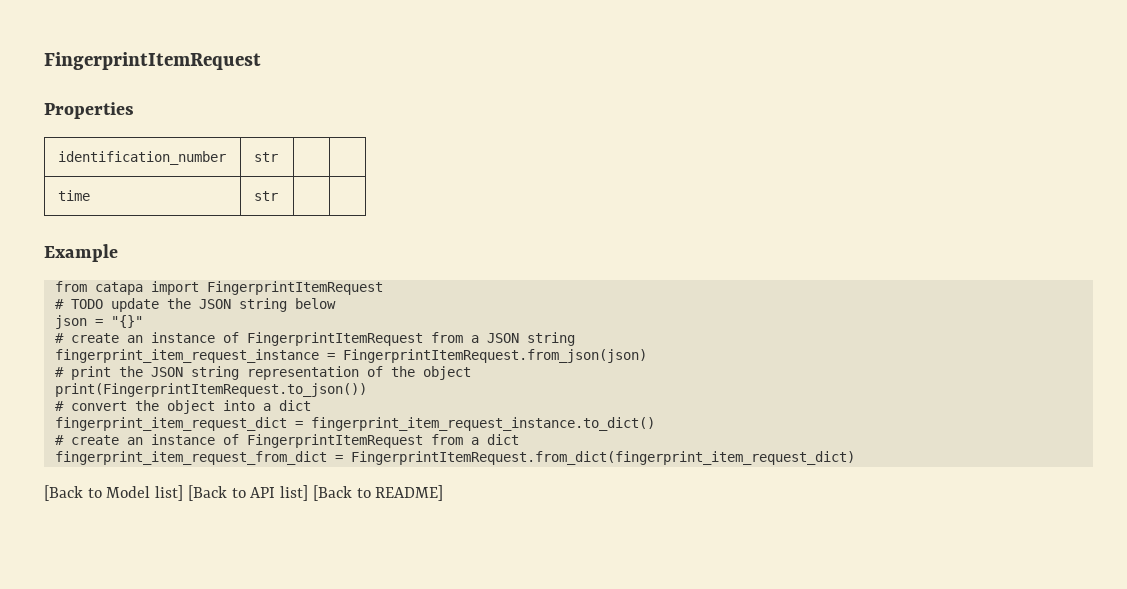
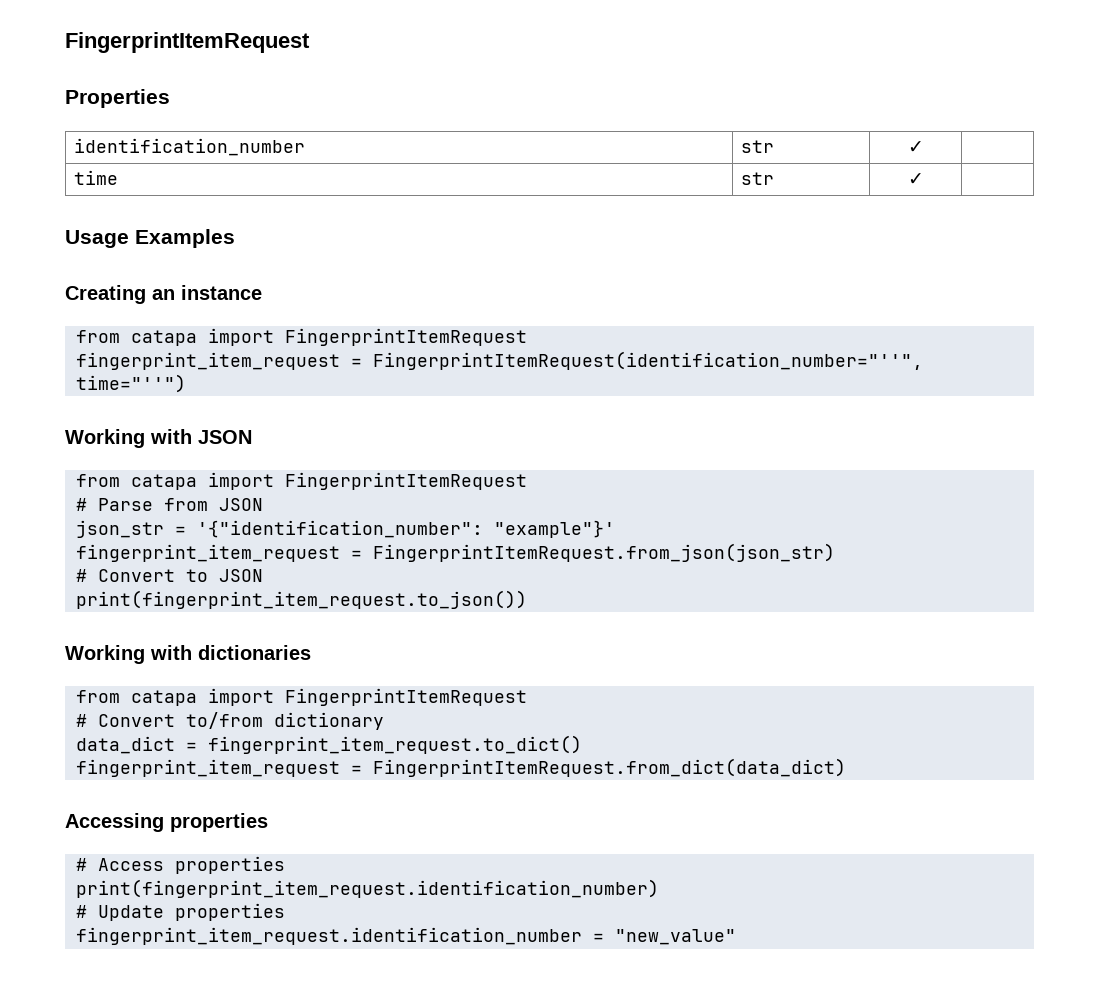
- identification_number | str | |
+ identification_number | str | ✓ |
- time | str | |
- Example
+ time | str | ✓ |
+ Usage Examples
+ Creating an instance
  from catapa import FingerprintItemRequest
- # TODO update the JSON string below
- json = "{}"
- # create an instance of FingerprintItemRequest from a JSON string
- fingerprint_item_request_instance = FingerprintItemRequest.from_json(json)
- # print the JSON string representation of the object
- print(FingerprintItemRequest.to_json())
- # convert the object into a dict
- fingerprint_item_request_dict = fingerprint_item_request_instance.to_dict()
- # create an instance of FingerprintItemRequest from a dict
- fingerprint_item_request_from_dict = FingerprintItemRequest.from_dict(fingerprint_item_request_dict)
- [Back to Model list] [Back to API list] [Back to README]
+ fingerprint_item_request = FingerprintItemRequest(identification_number="''", time="''")
+ Working with JSON
+ from catapa import FingerprintItemRequest
+ # Parse from JSON
+ json_str = '{"identification_number": "example"}'
+ fingerprint_item_request = FingerprintItemRequest.from_json(json_str)
+ # Convert to JSON
+ print(fingerprint_item_request.to_json())
+ Working with dictionaries
+ from catapa import FingerprintItemRequest
+ # Convert to/from dictionary
+ data_dict = fingerprint_item_request.to_dict()
+ fingerprint_item_request = FingerprintItemRequest.from_dict(data_dict)
+ Accessing properties
+ # Access properties
+ print(fingerprint_item_request.identification_number)
+ # Update properties
+ fingerprint_item_request.identification_number = "new_value"

